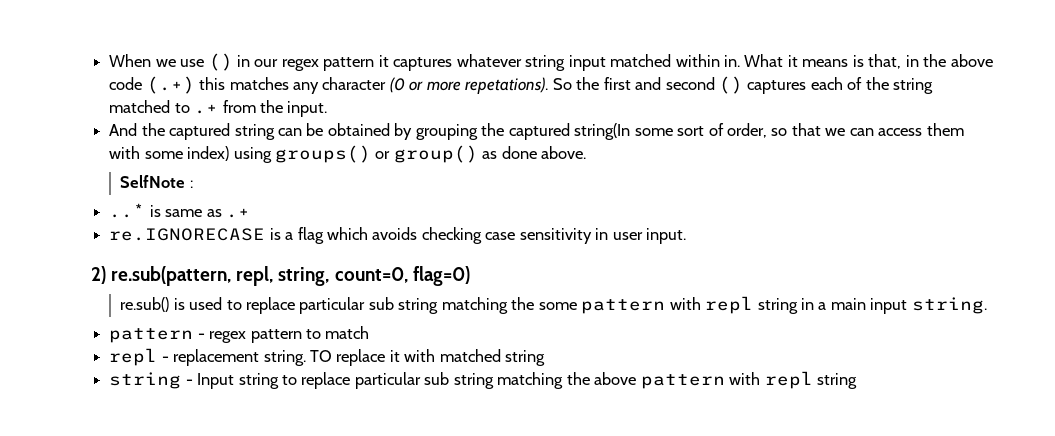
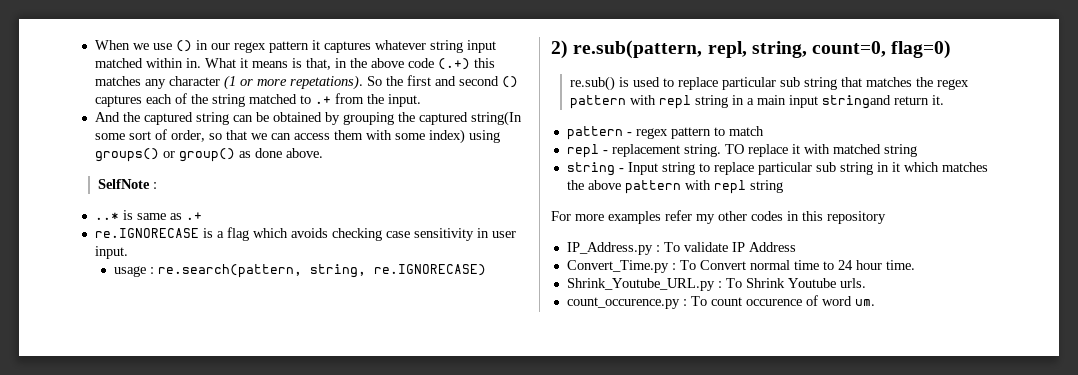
- What it means is that, in the above code (.+) this matches any character (0 or more repetations).
+ What it means is that, in the above code (.+) this matches any character (1 or more repetations).
+ usage : re.search(pattern, string, re.IGNORECASE)
- re.sub() is used to replace particular sub string matching the some pattern with repl string in a main input string.
+ re.sub() is used to replace particular sub string that matches the regex pattern with repl string in a main input stringand return it.
- string - Input string to replace particular sub string matching the above pattern with repl string
+ string - Input string to replace particular sub string in it which matches the above pattern with repl string
+ For more examples refer my other codes in this repository
+ IP_Address.py : To validate IP Address
+ Convert_Time.py : To Convert normal time to 24 hour time.
+ Shrink_Youtube_URL.py : To Shrink Youtube urls.
+ count_occurence.py : To count occurence of word um.

